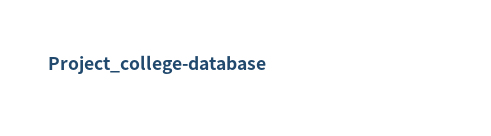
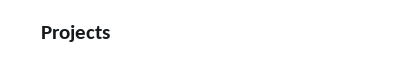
- Project_college-database
+ Projects

